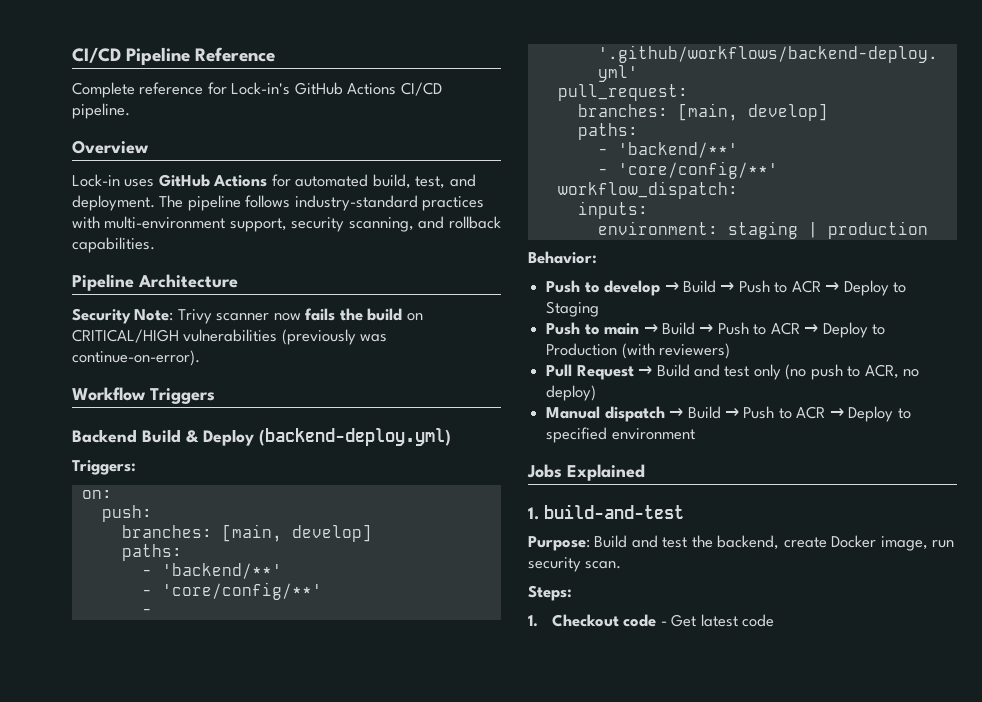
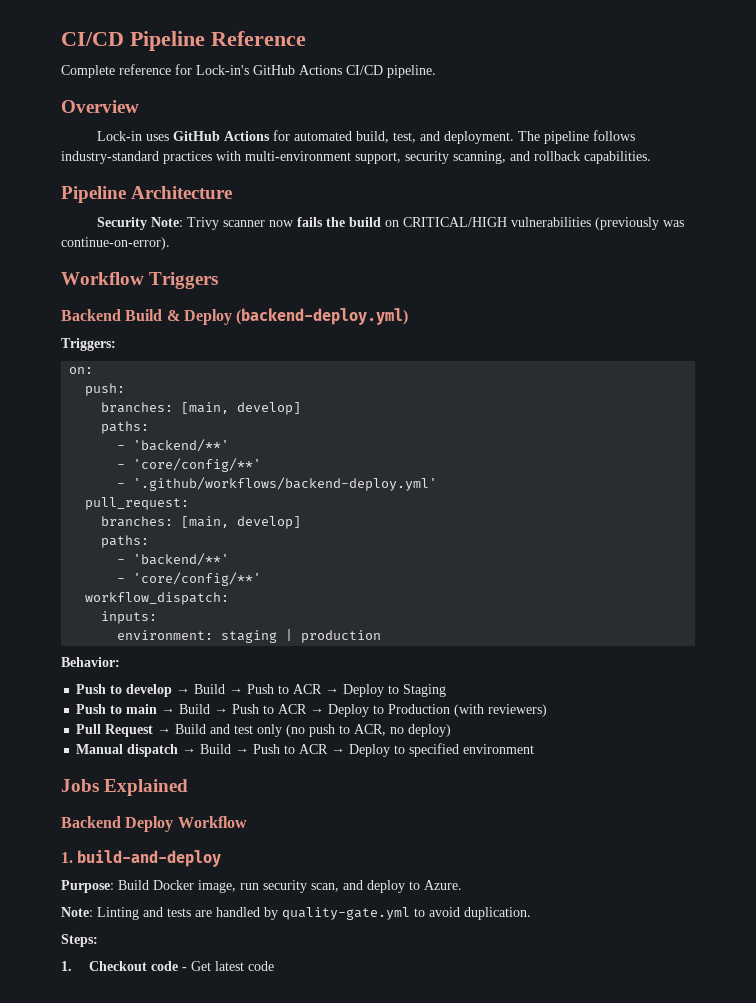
- 1. build-and-test
+ Backend Deploy Workflow
+ 1. build-and-deploy
- Purpose: Build and test the backend, create Docker image, run security scan.
+ Purpose: Build Docker image, run security scan, and deploy to Azure.
+ Note: Linting and tests are handled by quality-gate.yml to avoid duplication.

